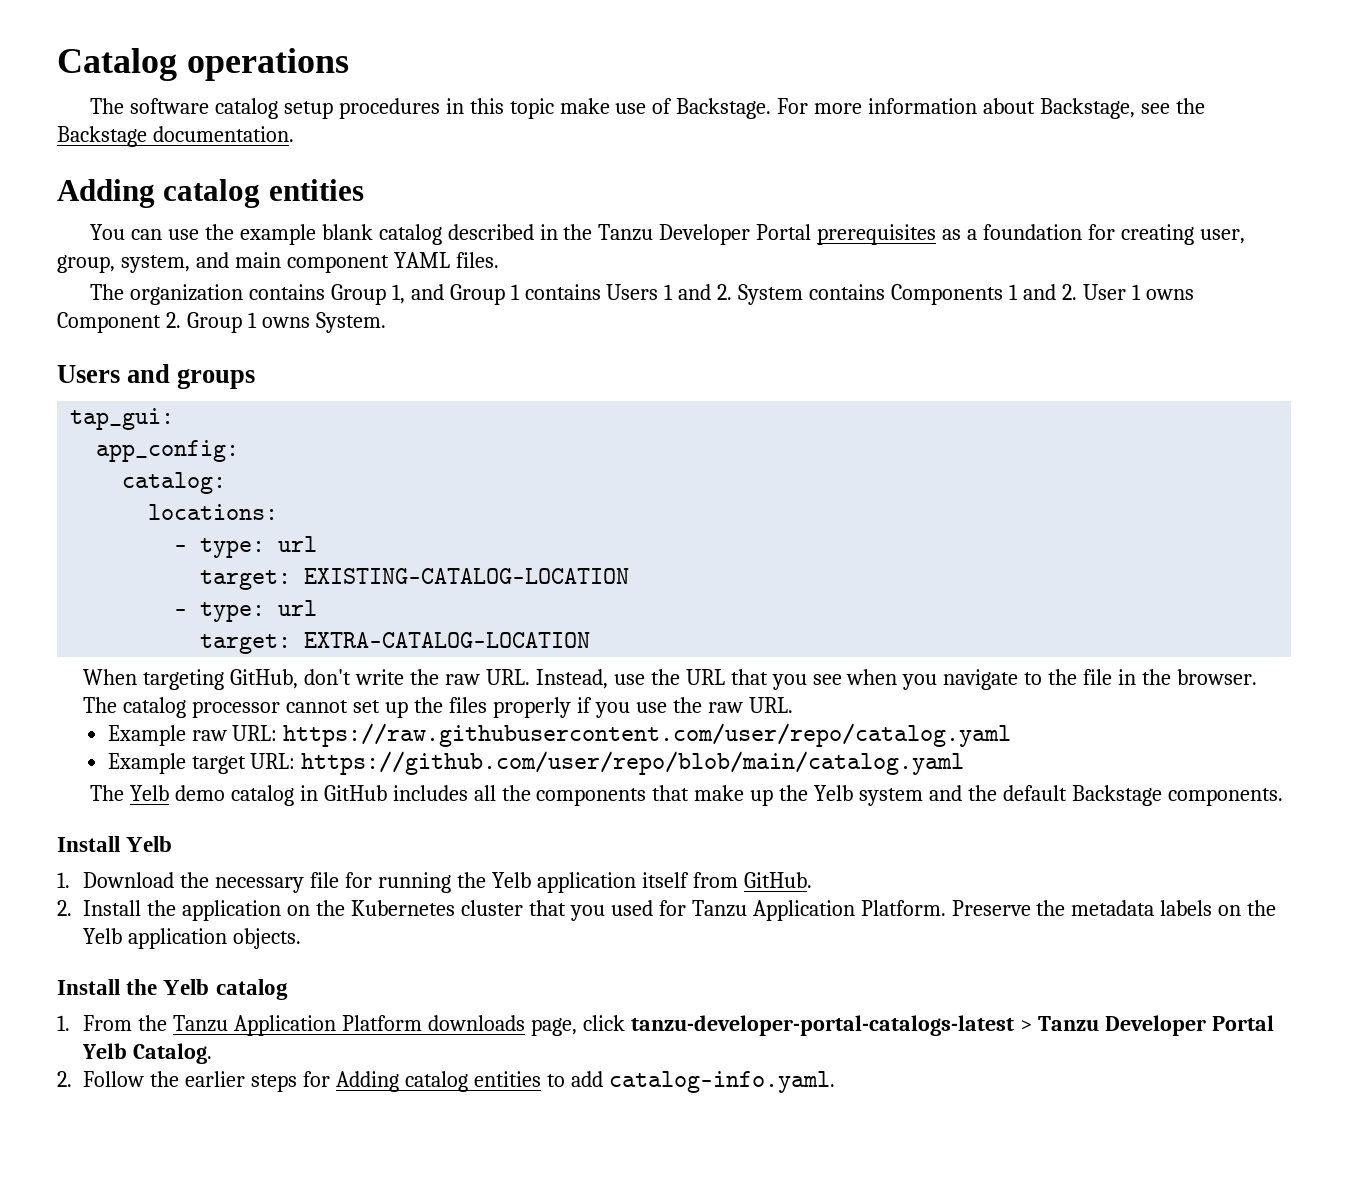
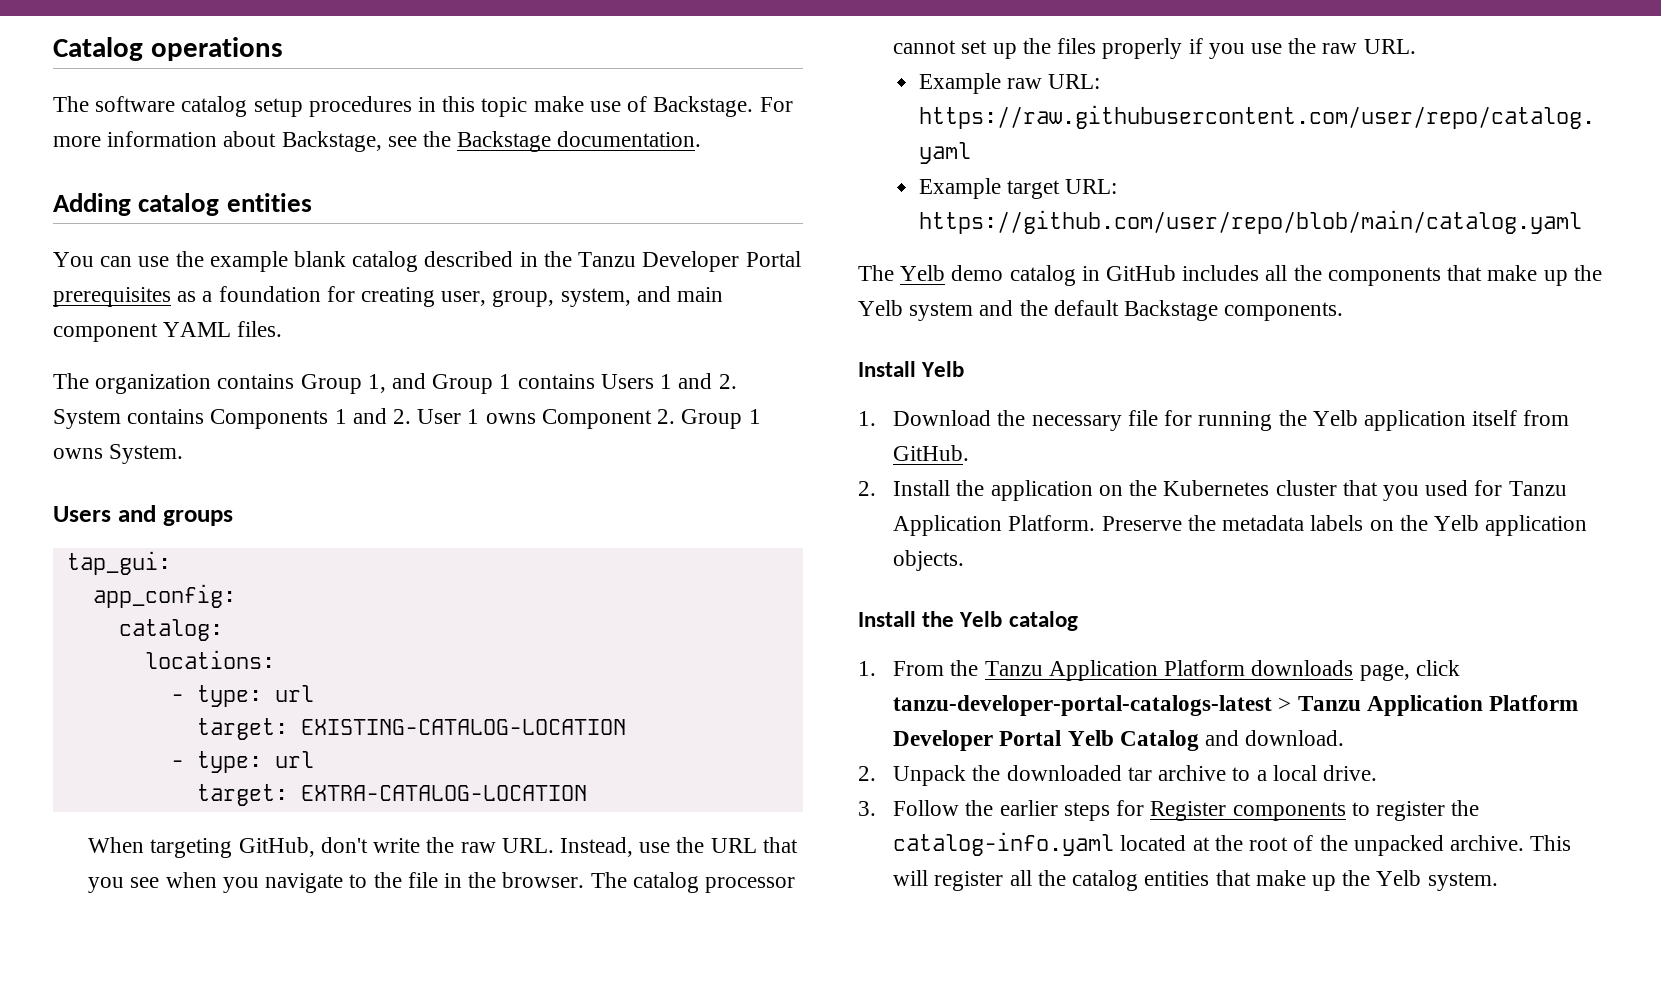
- 1. From the Tanzu Application Platform downloads page, click tanzu-developer-portal-catalogs-latest > Tanzu Developer Portal Yelb Catalog.
- 2. Follow the earlier steps for Adding catalog entities to add catalog-info.yaml.
+ 1. From the Tanzu Application Platform downloads page, click tanzu-developer-portal-catalogs-latest > Tanzu Application Platform Developer Portal Yelb Catalog and download.
+ 2. Unpack the downloaded tar archive to a local drive.
+ 3. Follow the earlier steps for Register components to register the catalog-info.yaml located at the root of the unpacked archive. This will register all the catalog entities that make up the Yelb system.

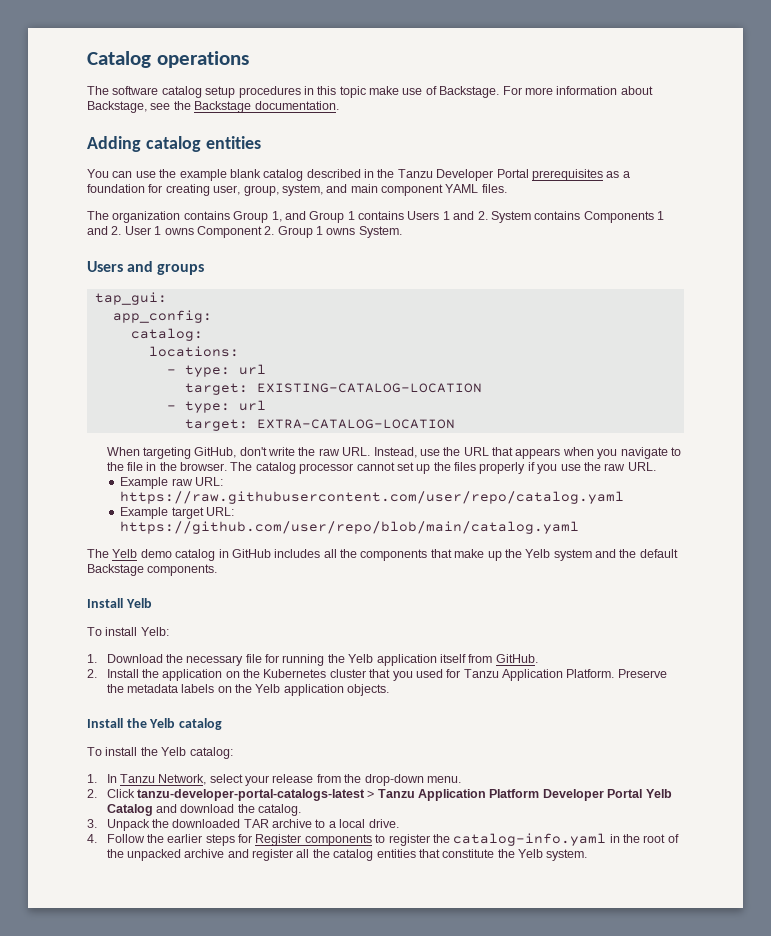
- When targeting GitHub, don't write the raw URL. Instead, use the URL that you see when you navigate to the file in the browser.
+ When targeting GitHub, don't write the raw URL. Instead, use the URL that appears when you navigate to the file in the browser.
+ To install Yelb:
- 1. From the Tanzu Application Platform downloads page, click tanzu-developer-portal-catalogs-latest > Tanzu Application Platform Developer Portal Yelb Catalog and download.
- 2. Unpack the downloaded tar archive to a local drive.
+ To install the Yelb catalog:
+ 1. In Tanzu Network, select your release from the drop-down menu.
+ 2. Click tanzu-developer-portal-catalogs-latest > Tanzu Application Platform Developer Portal Yelb Catalog and download the catalog.
+ 3. Unpack the downloaded TAR archive to a local drive.
- 3. Follow the earlier steps for Register components to register the catalog-info.yaml located at the root of the unpacked archive. This will register all the catalog entities that make up the Yelb system.
+ 4. Follow the earlier steps for Register components to register the catalog-info.yaml in the root of the unpacked archive and register all the catalog entities that constitute the Yelb system.

